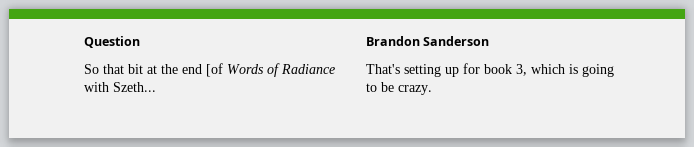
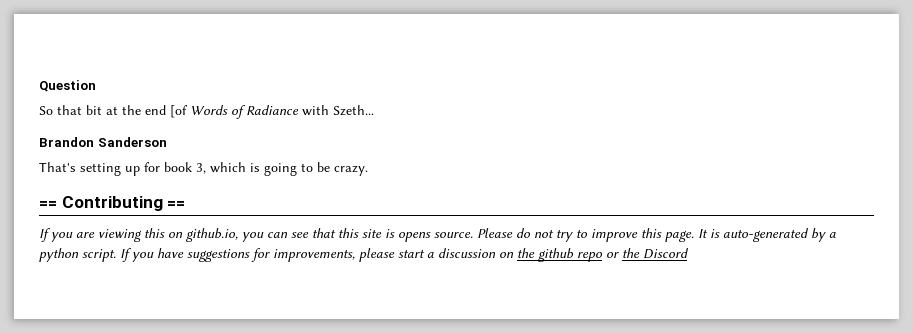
+ == Contributing ==
+ If you are viewing this on github.io, you can see that this site is opens source. Please do not try to improve this page. It is auto-generated by a python script. If you have suggestions for improvements, please start a discussion on the github repo or the Discord

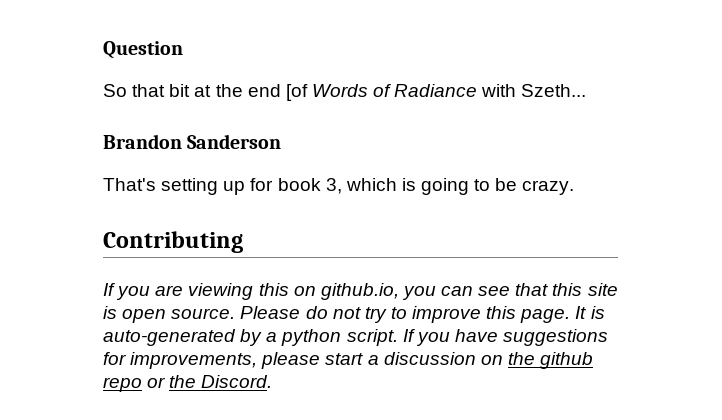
- == Contributing ==
+ Contributing
- If you are viewing this on github.io, you can see that this site is opens source.
+ If you are viewing this on github.io, you can see that this site is open source.
- If you have suggestions for improvements, please start a discussion on the github repo or the Discord
+ If you have suggestions for improvements, please start a discussion on the github repo or the Discord.

